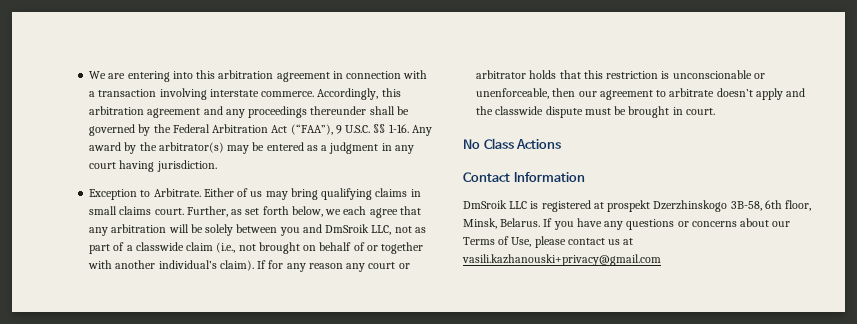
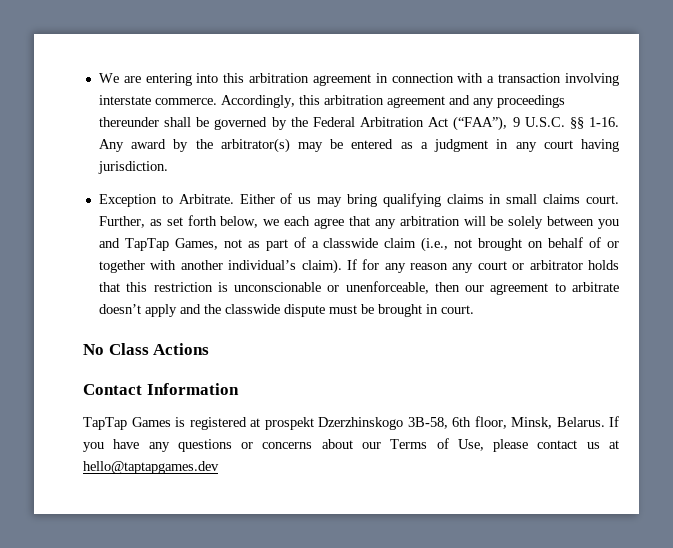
- Further, as set forth below, we each agree that any arbitration will be solely between you and DmSroik LLC, not as part of a classwide claim (i.e., not brought on behalf of or together with another individual’s claim).
+ Further, as set forth below, we each agree that any arbitration will be solely between you and TapTap Games, not as part of a classwide claim (i.e., not brought on behalf of or together with another individual’s claim).
- DmSroik LLC is registered at prospekt Dzerzhinskogo 3B-58, 6th floor, Minsk, Belarus.
+ TapTap Games is registered at prospekt Dzerzhinskogo 3B-58, 6th floor, Minsk, Belarus.
- If you have any questions or concerns about our Terms of Use, please contact us at vasili.kazhanouski+privacy@gmail.com
+ If you have any questions or concerns about our Terms of Use, please contact us at hello@taptapgames.dev

